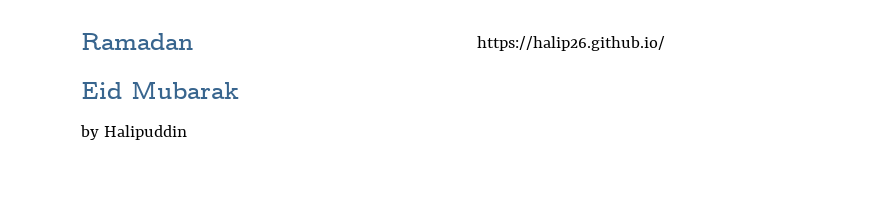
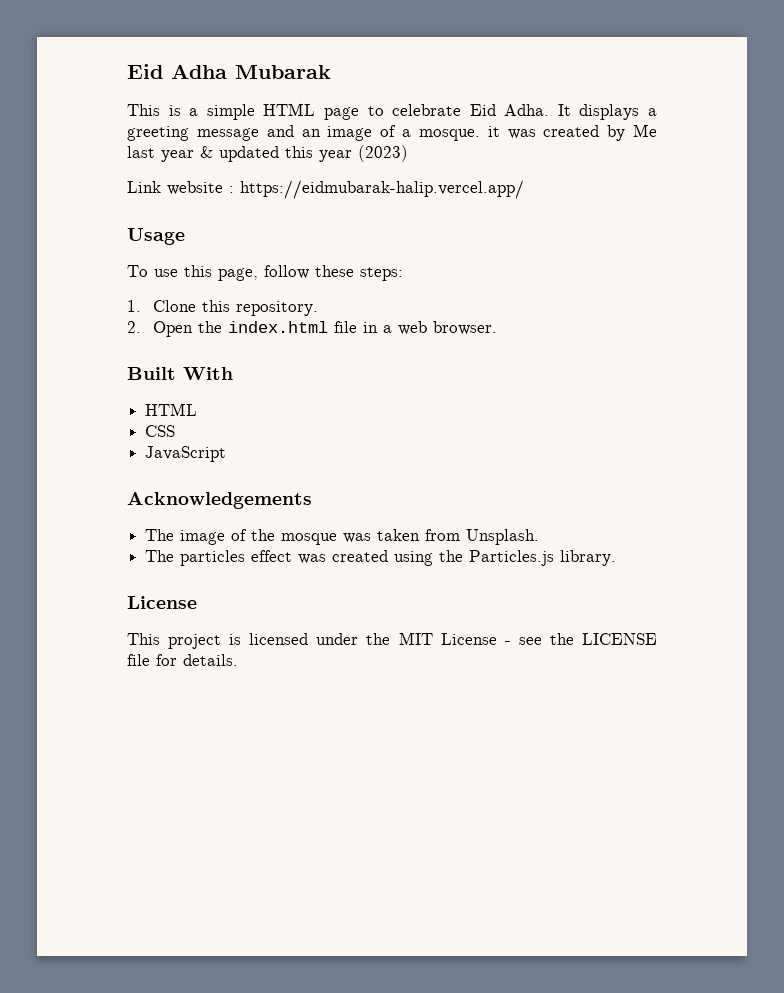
- Ramadan
- Eid Mubarak
+ Eid Adha Mubarak
- by Halipuddin
- https://halip26.github.io/
+ This is a simple HTML page to celebrate Eid Adha. It displays a greeting message and an image of a mosque. it was created by Me last year & updated this year (2023)
+ Link website : https://eidmubarak-halip.vercel.app/
+ Usage
+ To use this page, follow these steps:
+ 1. Clone this repository.
+ 2. Open the index.html file in a web browser.
+ Built With
+ HTML
+ CSS
+ JavaScript
+ Acknowledgements
+ The image of the mosque was taken from Unsplash.
+ The particles effect was created using the Particles.js library.
+ License
+ This project is licensed under the MIT License - see the LICENSE file for details.

